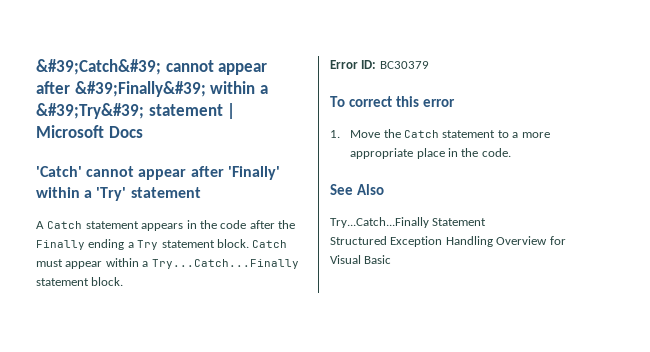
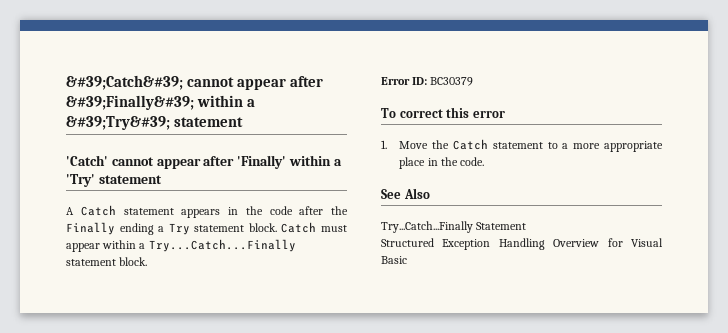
- &#39;Catch&#39; cannot appear after &#39;Finally&#39; within a &#39;Try&#39; statement | Microsoft Docs
+ &#39;Catch&#39; cannot appear after &#39;Finally&#39; within a &#39;Try&#39; statement

